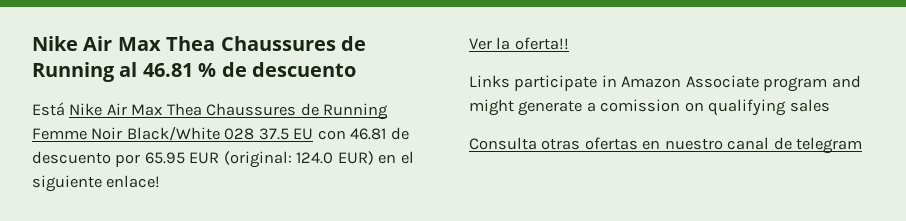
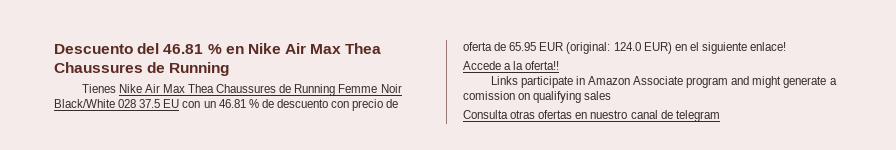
- Nike Air Max Thea Chaussures de Running al 46.81 % de descuento
- Está Nike Air Max Thea Chaussures de Running Femme Noir Black/White 028 37.5 EU con 46.81 de descuento por 65.95 EUR (original: 124.0 EUR) en el siguiente enlace!
+ Descuento del 46.81 % en Nike Air Max Thea Chaussures de Running
+ Tienes Nike Air Max Thea Chaussures de Running Femme Noir Black/White 028 37.5 EU con un 46.81 % de descuento con precio de oferta de 65.95 EUR (original: 124.0 EUR) en el siguiente enlace!
- Ver la oferta!!
+ Accede a la oferta!!

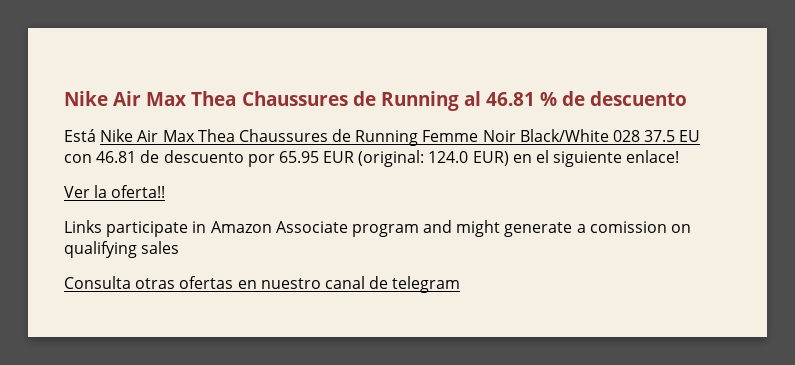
- Descuento del 46.81 % en Nike Air Max Thea Chaussures de Running
- Tienes Nike Air Max Thea Chaussures de Running Femme Noir Black/White 028 37.5 EU con un 46.81 % de descuento con precio de oferta de 65.95 EUR (original: 124.0 EUR) en el siguiente enlace!
+ Nike Air Max Thea Chaussures de Running al 46.81 % de descuento
+ Está Nike Air Max Thea Chaussures de Running Femme Noir Black/White 028 37.5 EU con 46.81 de descuento por 65.95 EUR (original: 124.0 EUR) en el siguiente enlace!
- Accede a la oferta!!
+ Ver la oferta!!

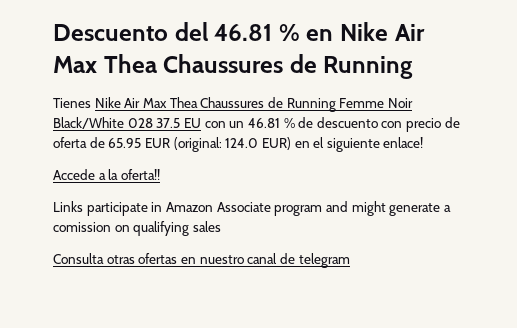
- Nike Air Max Thea Chaussures de Running al 46.81 % de descuento
- Está Nike Air Max Thea Chaussures de Running Femme Noir Black/White 028 37.5 EU con 46.81 de descuento por 65.95 EUR (original: 124.0 EUR) en el siguiente enlace!
+ Descuento del 46.81 % en Nike Air Max Thea Chaussures de Running
+ Tienes Nike Air Max Thea Chaussures de Running Femme Noir Black/White 028 37.5 EU con un 46.81 % de descuento con precio de oferta de 65.95 EUR (original: 124.0 EUR) en el siguiente enlace!
- Ver la oferta!!
+ Accede a la oferta!!

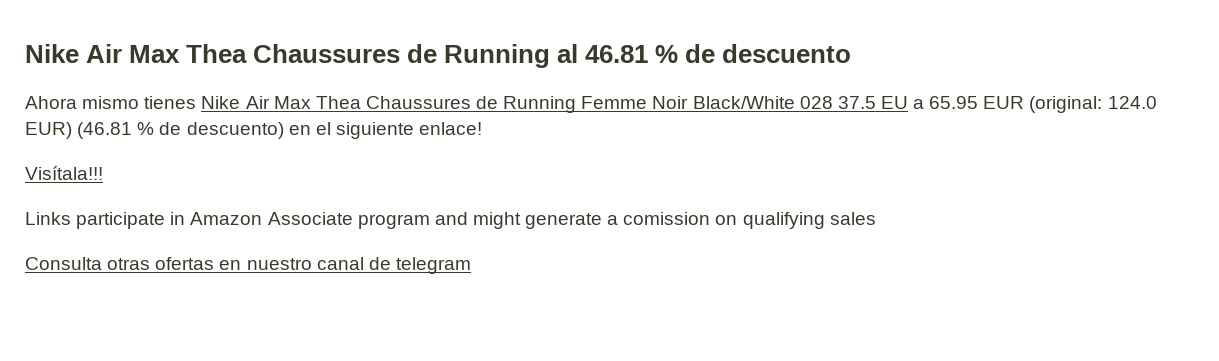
- Descuento del 46.81 % en Nike Air Max Thea Chaussures de Running
- Tienes Nike Air Max Thea Chaussures de Running Femme Noir Black/White 028 37.5 EU con un 46.81 % de descuento con precio de oferta de 65.95 EUR (original: 124.0 EUR) en el siguiente enlace!
+ Nike Air Max Thea Chaussures de Running al 46.81 % de descuento
+ Ahora mismo tienes Nike Air Max Thea Chaussures de Running Femme Noir Black/White 028 37.5 EU a 65.95 EUR (original: 124.0 EUR) (46.81 % de descuento) en el siguiente enlace!
- Accede a la oferta!!
+ Visítala!!!

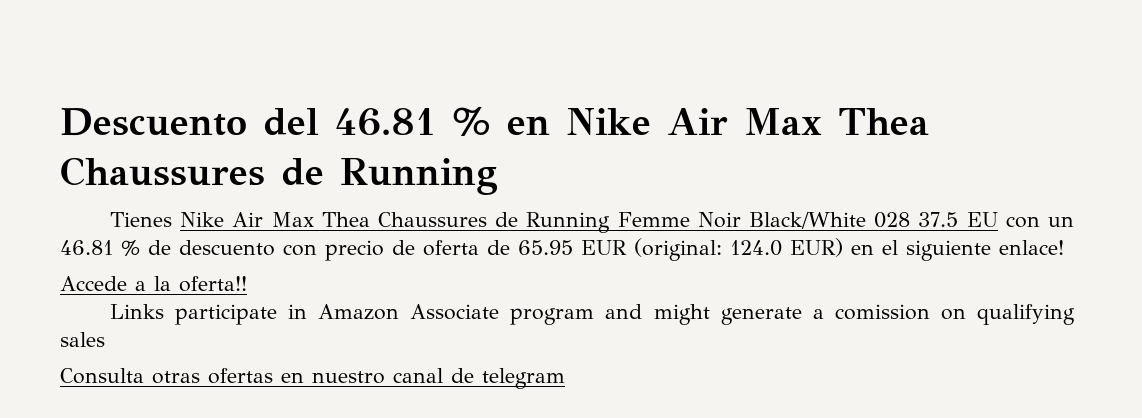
- Nike Air Max Thea Chaussures de Running al 46.81 % de descuento
- Ahora mismo tienes Nike Air Max Thea Chaussures de Running Femme Noir Black/White 028 37.5 EU a 65.95 EUR (original: 124.0 EUR) (46.81 % de descuento) en el siguiente enlace!
+ Descuento del 46.81 % en Nike Air Max Thea Chaussures de Running
+ Tienes Nike Air Max Thea Chaussures de Running Femme Noir Black/White 028 37.5 EU con un 46.81 % de descuento con precio de oferta de 65.95 EUR (original: 124.0 EUR) en el siguiente enlace!
- Visítala!!!
+ Accede a la oferta!!

